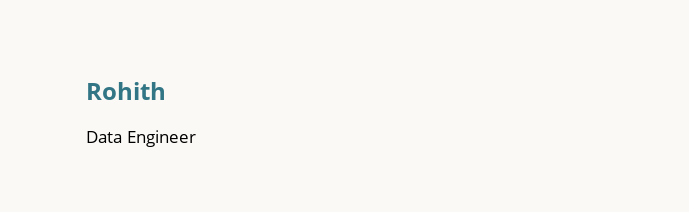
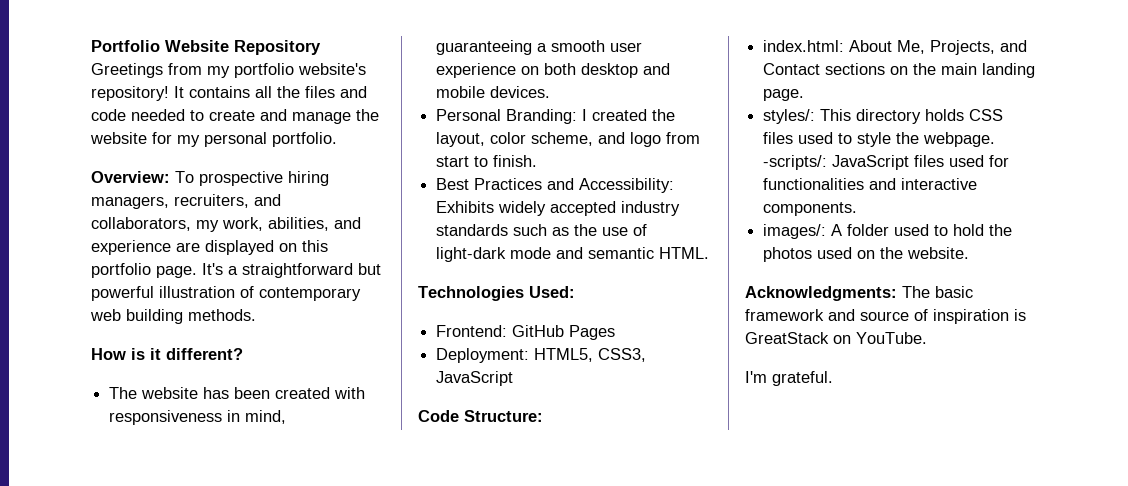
- Rohith
- Data Engineer
+ Portfolio Website Repository Greetings from my portfolio website's repository! It contains all the files and code needed to create and manage the website for my personal portfolio.
+ Overview: To prospective hiring managers, recruiters, and collaborators, my work, abilities, and experience are displayed on this portfolio page. It's a straightforward but powerful illustration of contemporary web building methods.
+ How is it different?
+ The website has been created with responsiveness in mind, guaranteeing a smooth user experience on both desktop and mobile devices.
+ Personal Branding: I created the layout, color scheme, and logo from start to finish.
+ Best Practices and Accessibility: Exhibits widely accepted industry standards such as the use of light-dark mode and semantic HTML.
+ Technologies Used:
+ Frontend: GitHub Pages
+ Deployment: HTML5, CSS3, JavaScript
+ Code Structure:
+ index.html: About Me, Projects, and Contact sections on the main landing page.
+ styles/: This directory holds CSS files used to style the webpage. -scripts/: JavaScript files used for functionalities and interactive components.
+ images/: A folder used to hold the photos used on the website.
+ Acknowledgments: The basic framework and source of inspiration is GreatStack on YouTube.
+ I'm grateful.

